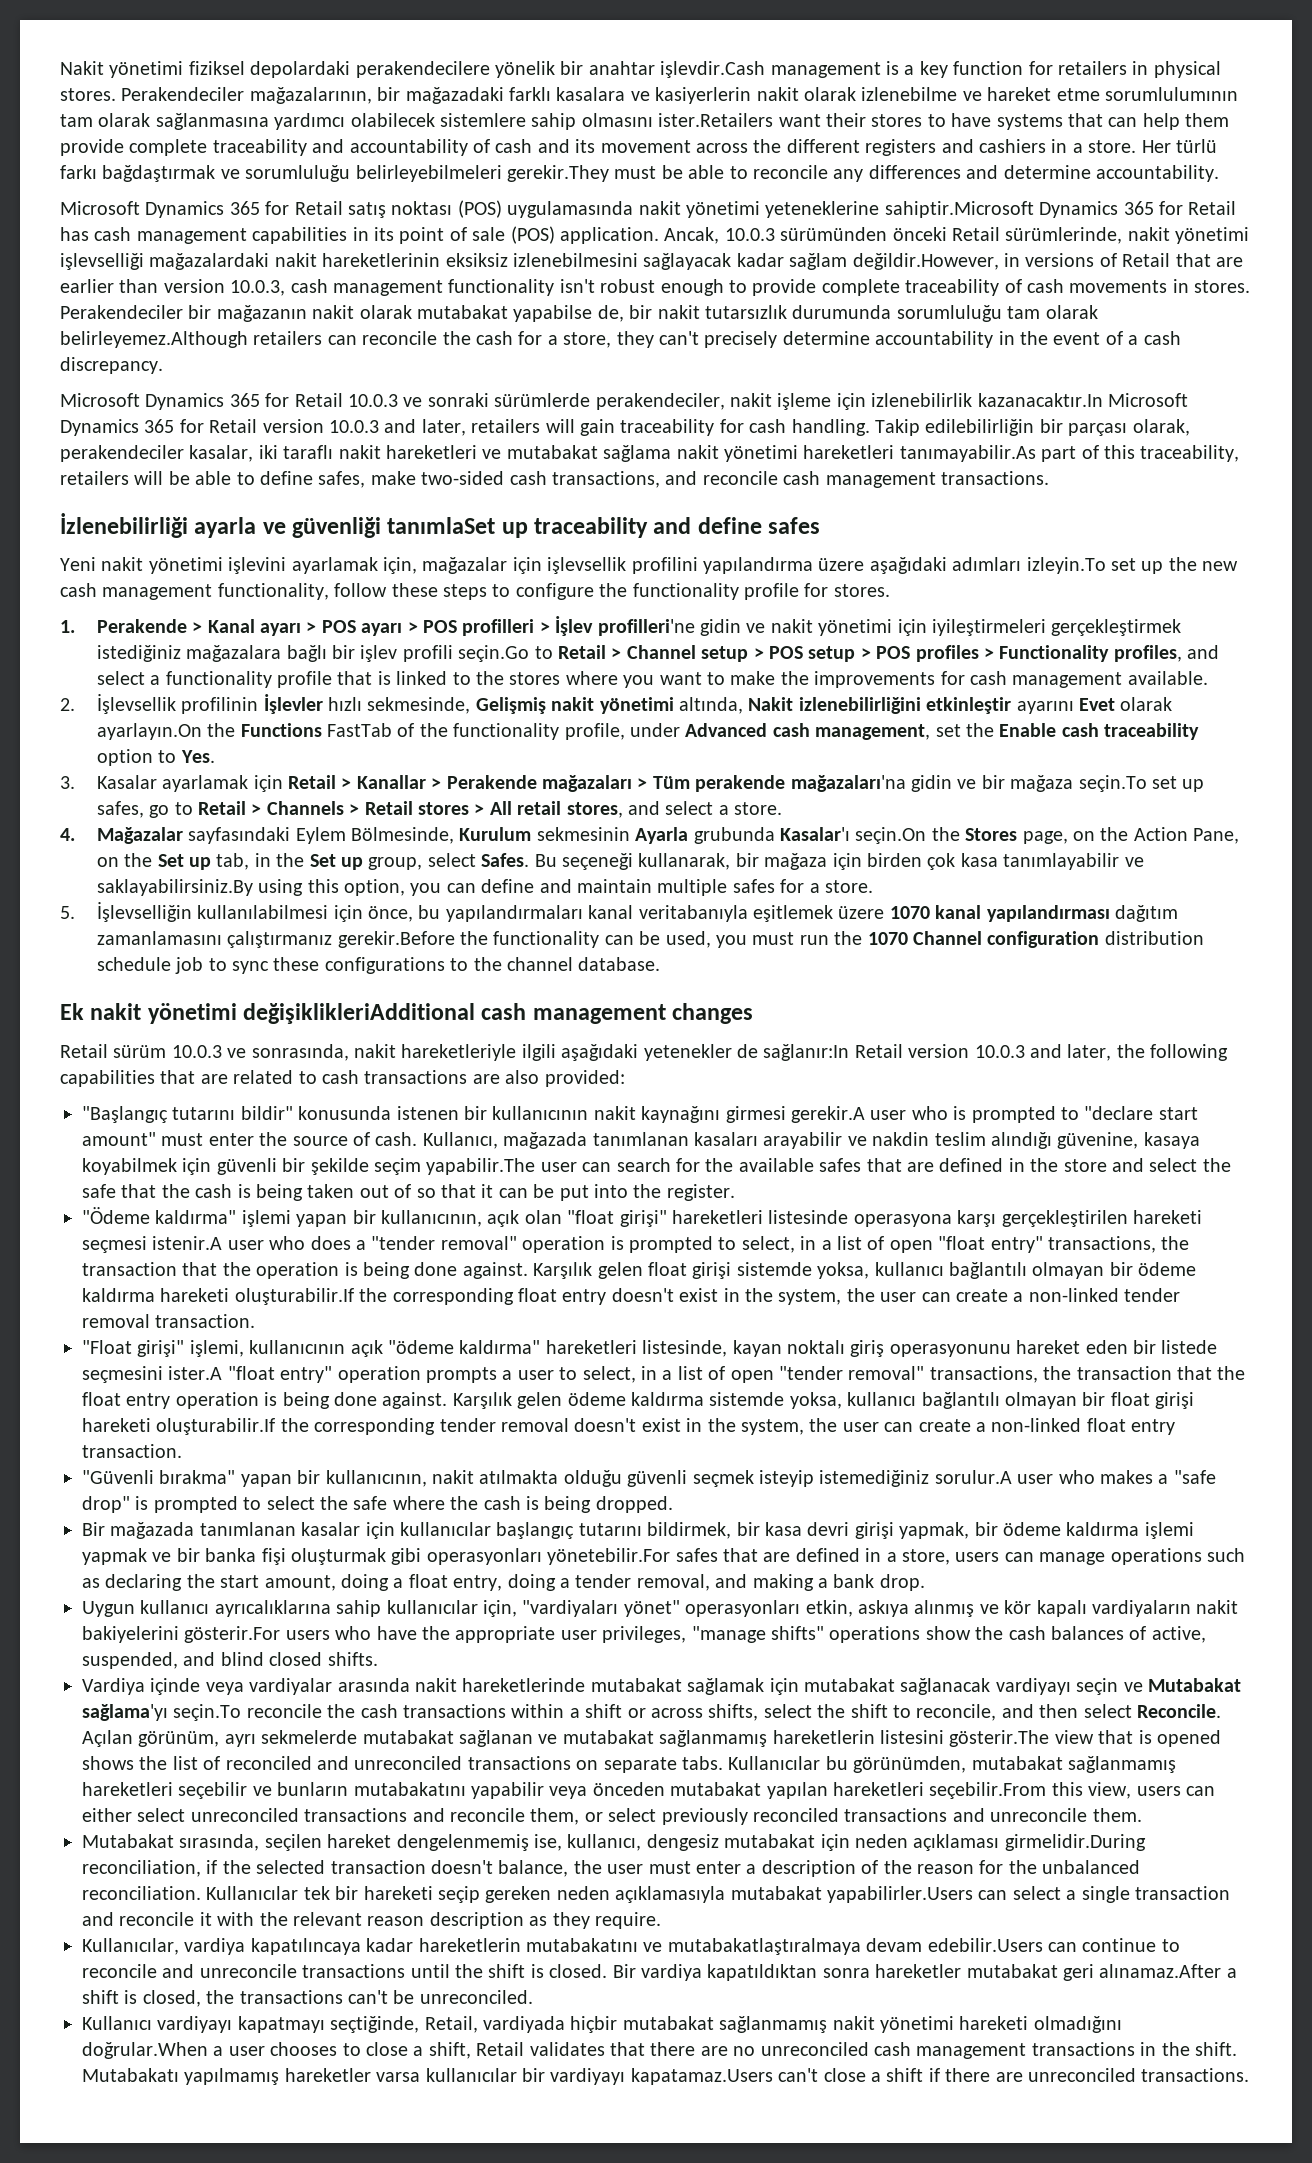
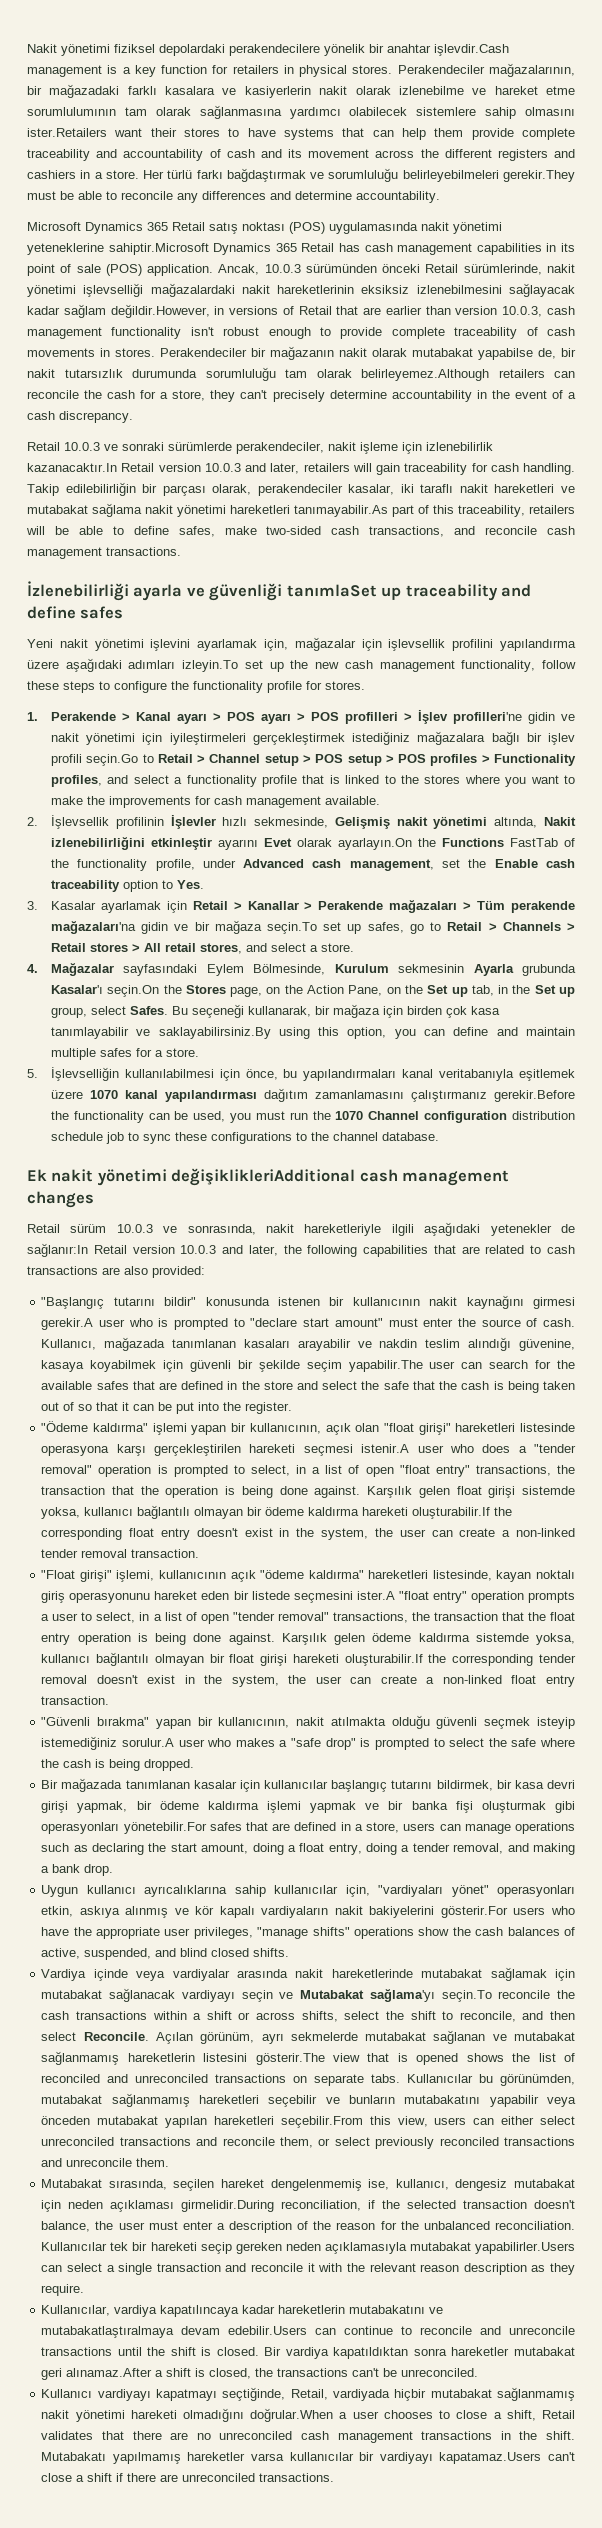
- Microsoft Dynamics 365 for Retail satış noktası (POS) uygulamasında nakit yönetimi yeteneklerine sahiptir.Microsoft Dynamics 365 for Retail has cash management capabilities in its point of sale (POS) application.
+ Microsoft Dynamics 365 Retail satış noktası (POS) uygulamasında nakit yönetimi yeteneklerine sahiptir.Microsoft Dynamics 365 Retail has cash management capabilities in its point of sale (POS) application.
- Microsoft Dynamics 365 for Retail 10.0.3 ve sonraki sürümlerde perakendeciler, nakit işleme için izlenebilirlik kazanacaktır.In Microsoft Dynamics 365 for Retail version 10.0.3 and later, retailers will gain traceability for cash handling.
+ Retail 10.0.3 ve sonraki sürümlerde perakendeciler, nakit işleme için izlenebilirlik kazanacaktır.In Retail version 10.0.3 and later, retailers will gain traceability for cash handling.

